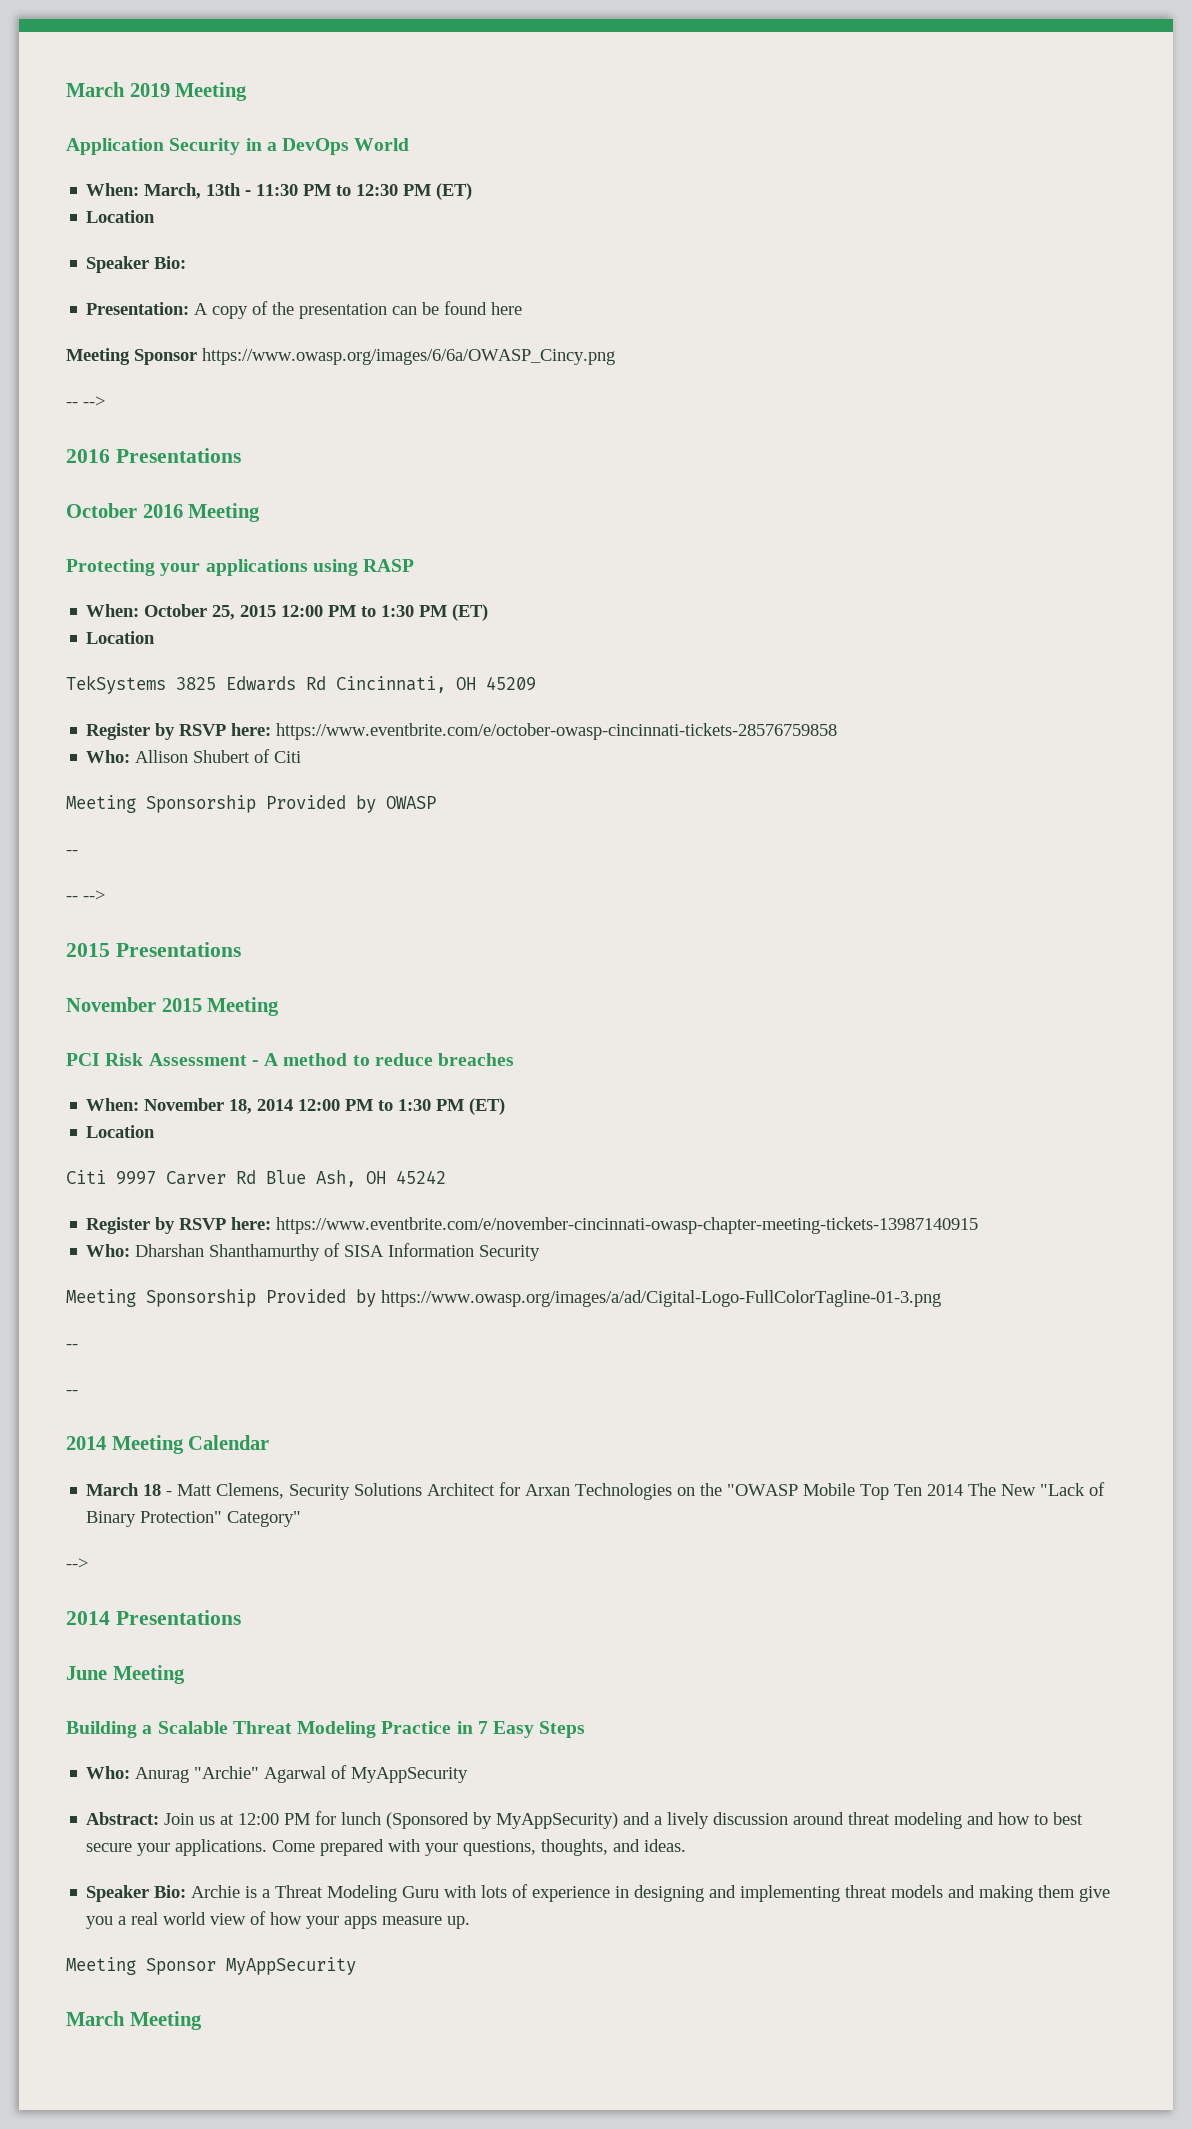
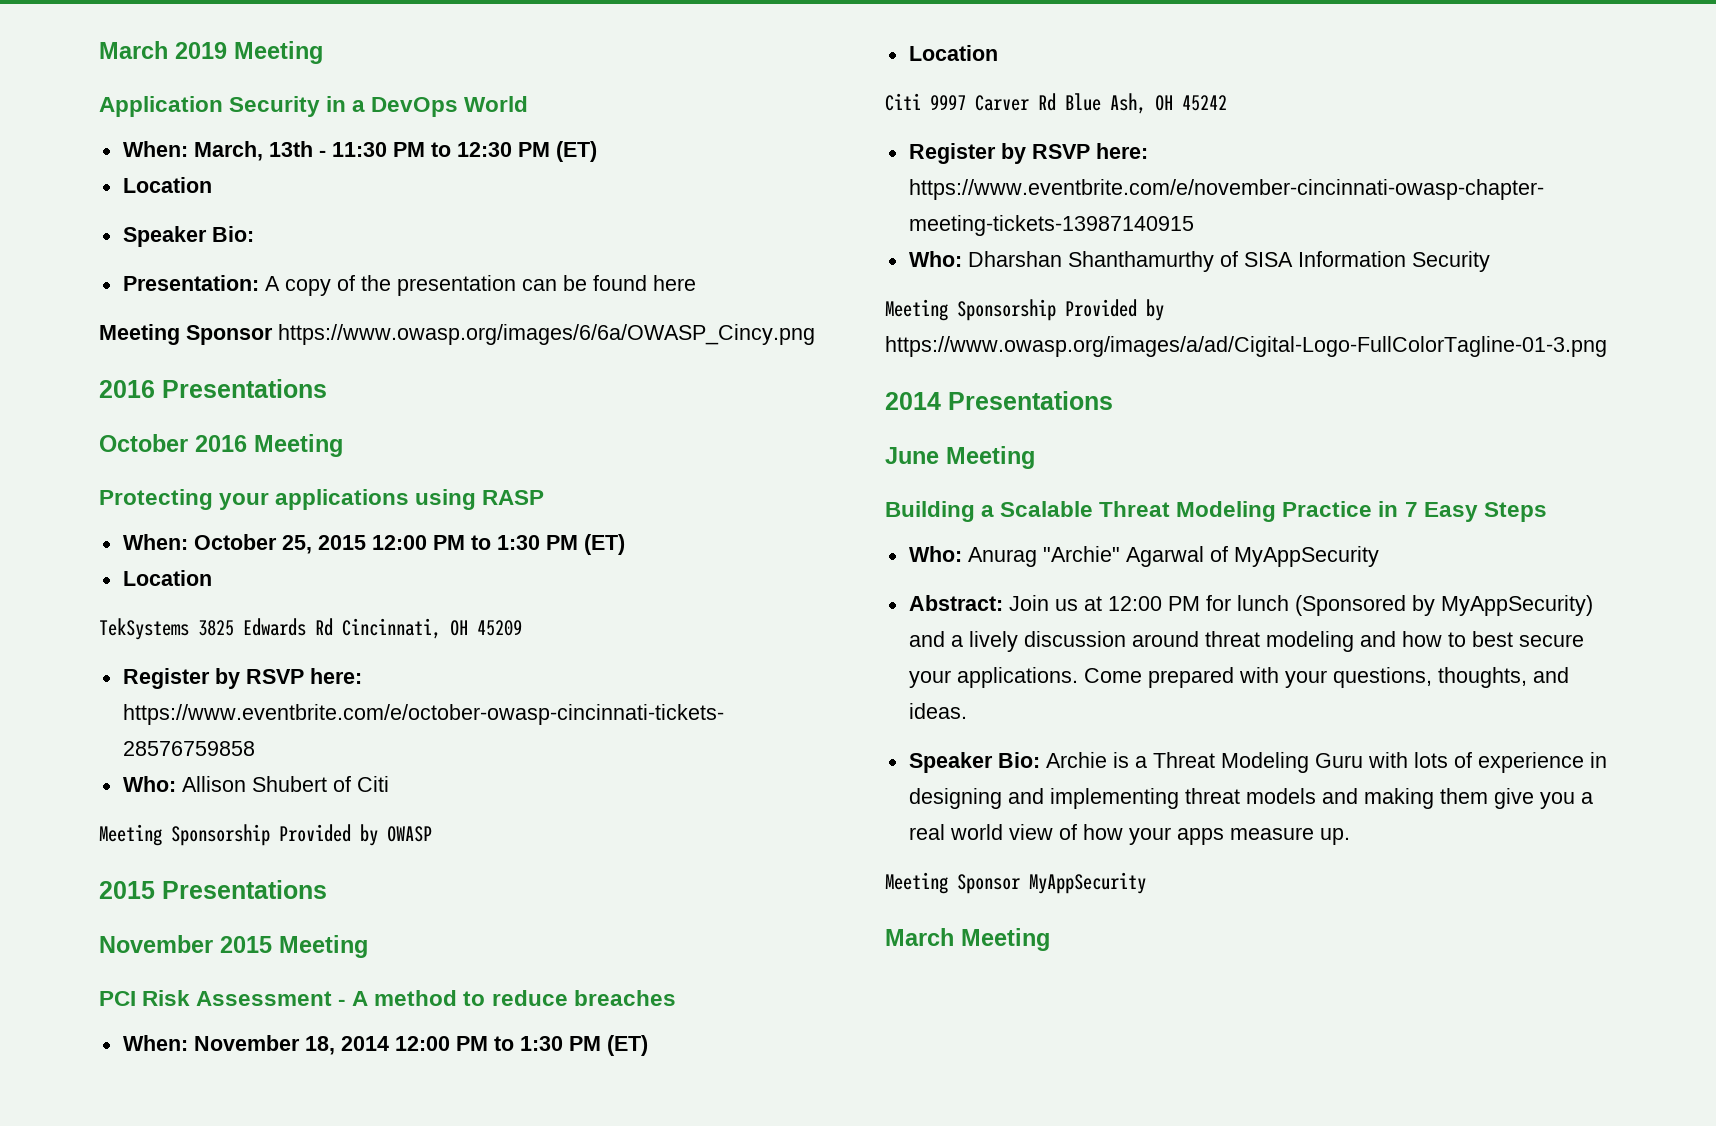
  Meeting Sponsor https://www.owasp.org/images/6/6a/OWASP_Cincy.png
- -- -->
  Meeting Sponsorship Provided by OWASP
- --
- -- -->
  Meeting Sponsorship Provided by https://www.owasp.org/images/a/ad/Cigital-Logo-FullColorTagline-01-3.png
- --
- --
- 2014 Meeting Calendar
- March 18 - Matt Clemens, Security Solutions Architect for Arxan Technologies on the "OWASP Mobile Top Ten 2014 The New "Lack of Binary Protection" Category"
- -->

